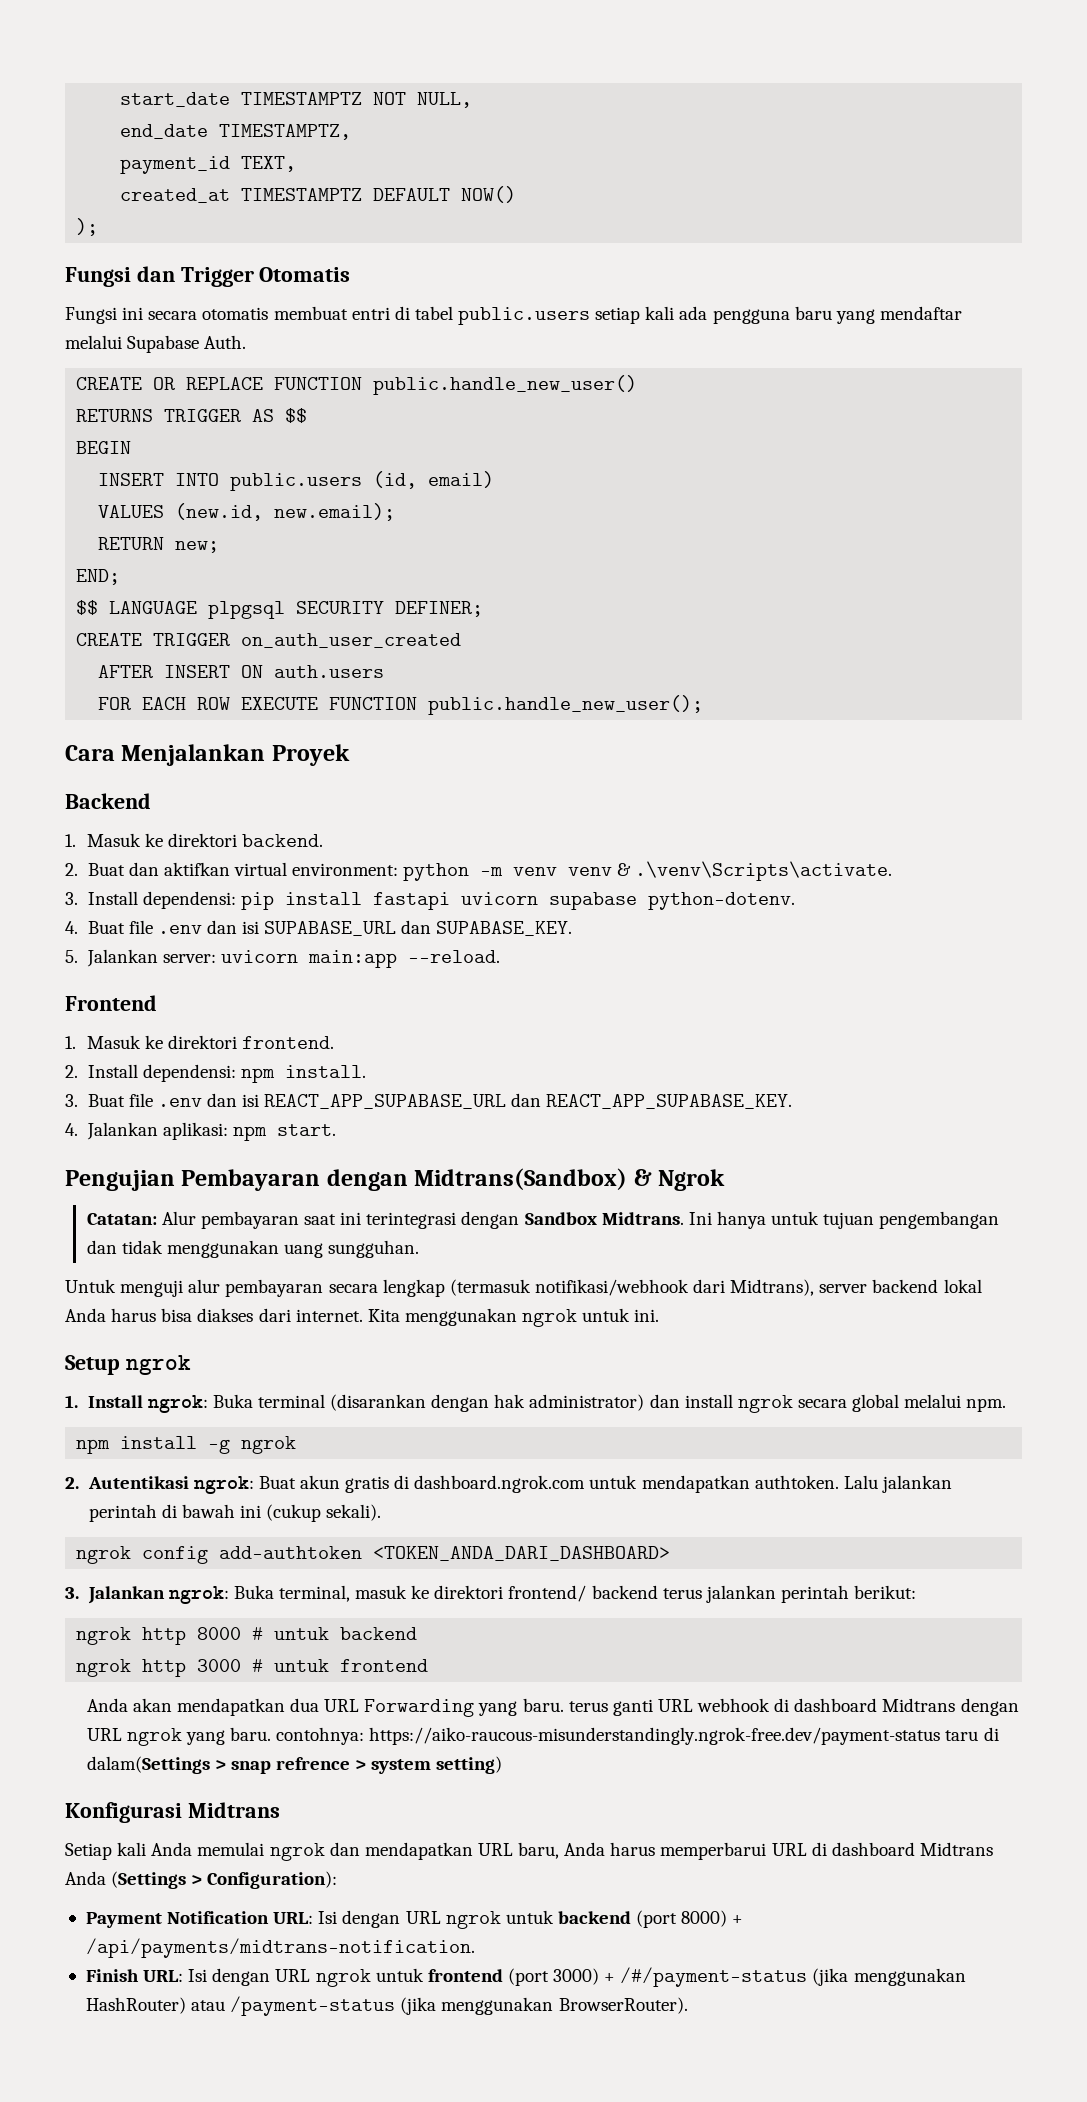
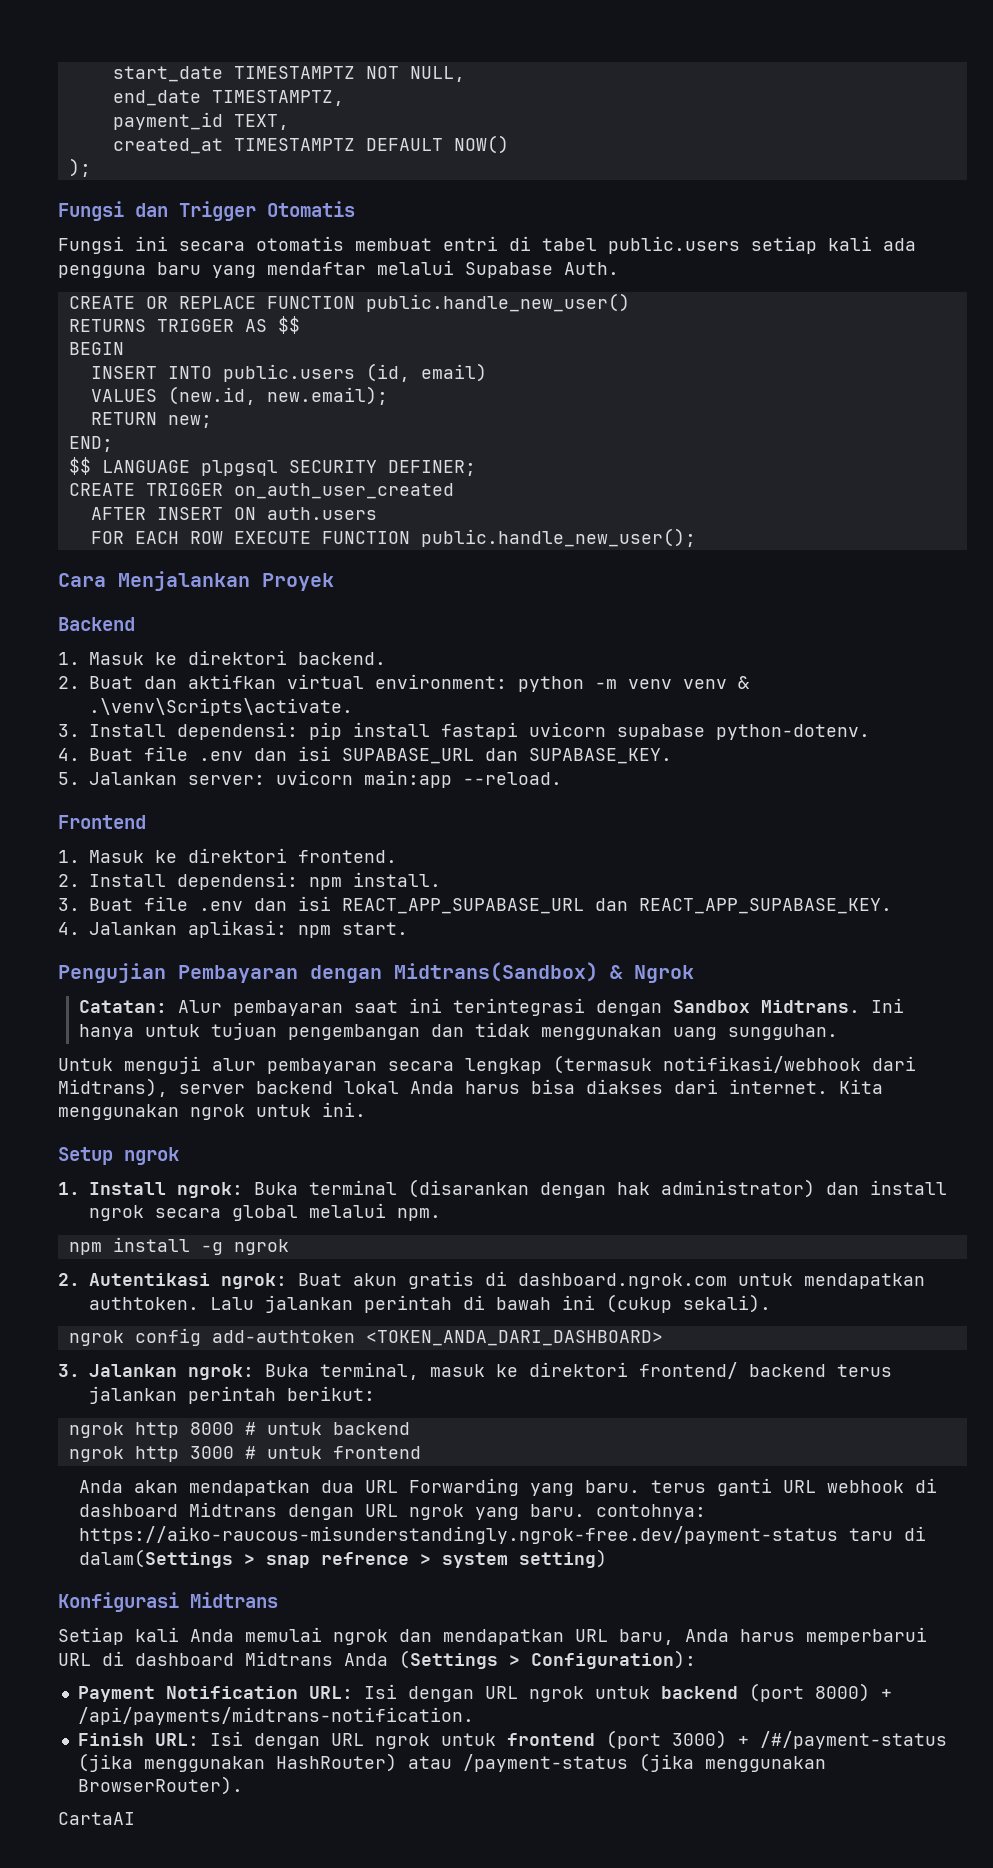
+ CartaAI

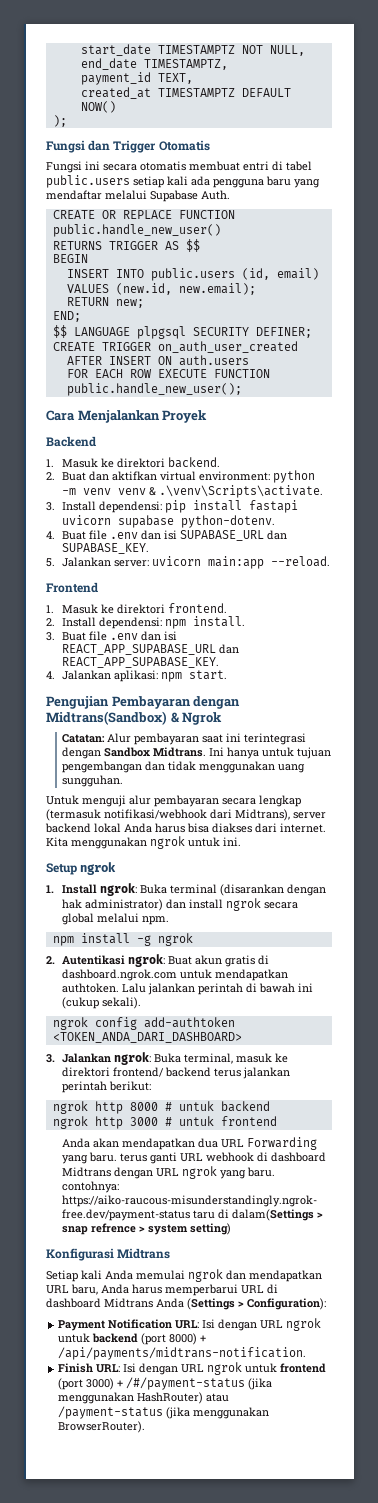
- CartaAI

